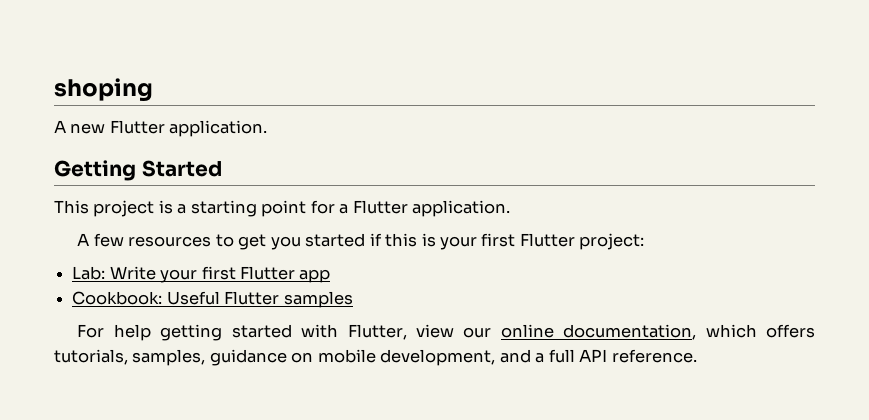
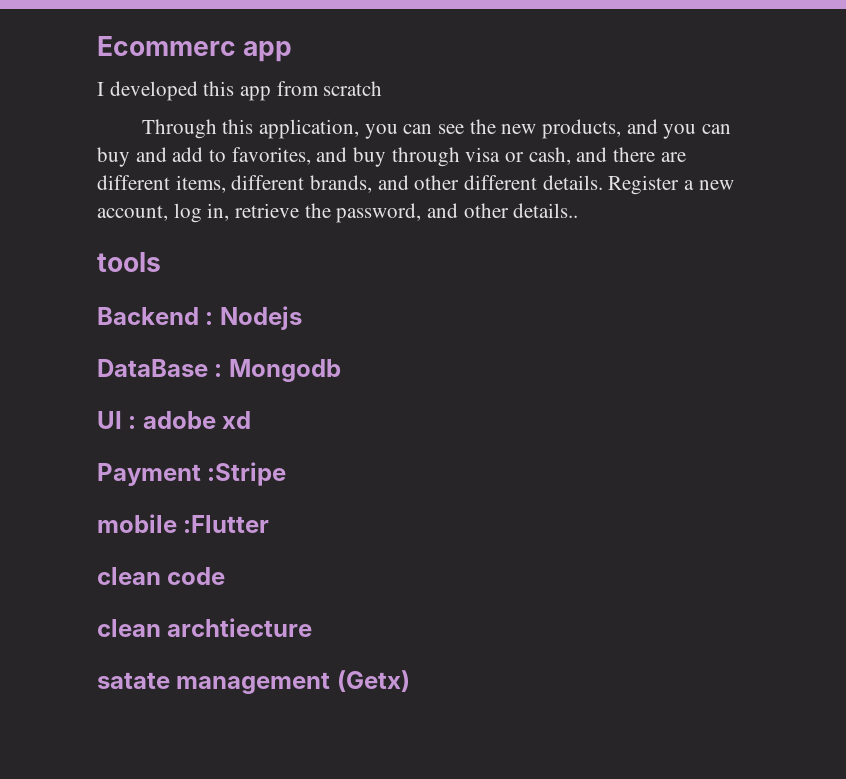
- shoping
- A new Flutter application.
- Getting Started
- This project is a starting point for a Flutter application.
- A few resources to get you started if this is your first Flutter project:
- Lab: Write your first Flutter app
- Cookbook: Useful Flutter samples
- For help getting started with Flutter, view our online documentation, which offers tutorials, samples, guidance on mobile development, and a full API reference.
+ Ecommerc app
+ I developed this app from scratch
+ Through this application, you can see the new products, and you can buy and add to favorites, and buy through visa or cash, and there are different items, different brands, and other different details. Register a new account, log in, retrieve the password, and other details..
+ tools
+ Backend : Nodejs
+ DataBase : Mongodb
+ UI : adobe xd
+ Payment :Stripe
+ mobile :Flutter
+ clean code
+ clean archtiecture
+ satate management (Getx)

